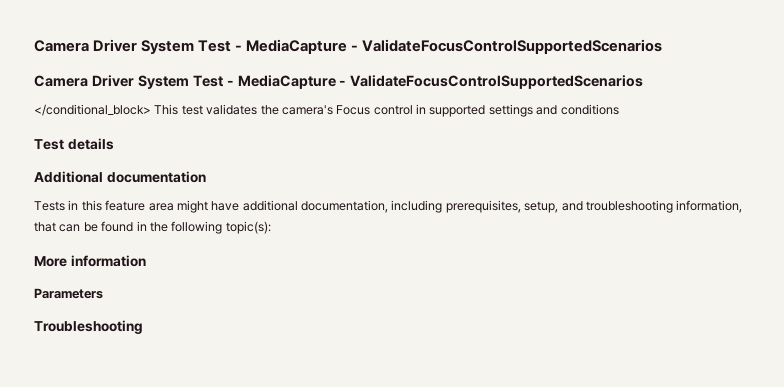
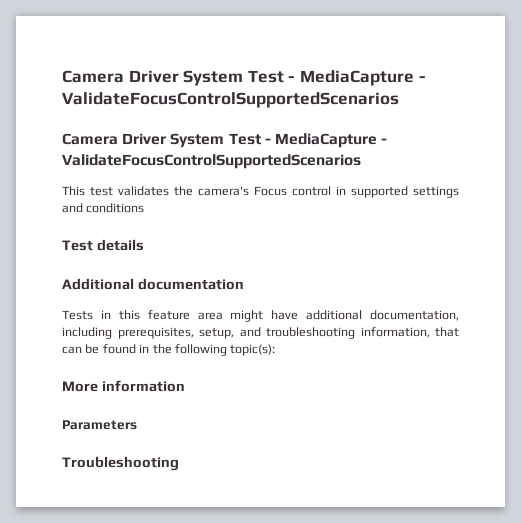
- </conditional_block> This test validates the camera's Focus control in supported settings and conditions
+ This test validates the camera's Focus control in supported settings and conditions

